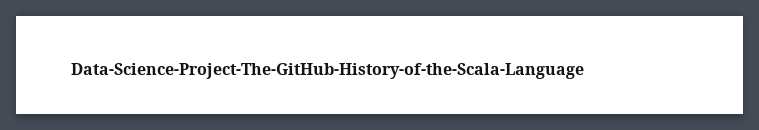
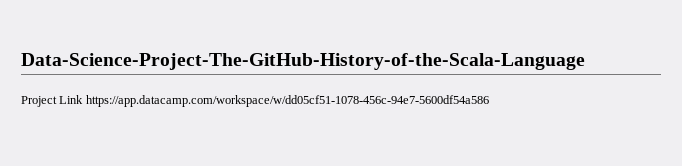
+ Project Link https://app.datacamp.com/workspace/w/dd05cf51-1078-456c-94e7-5600df54a586

